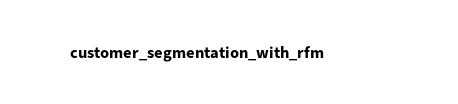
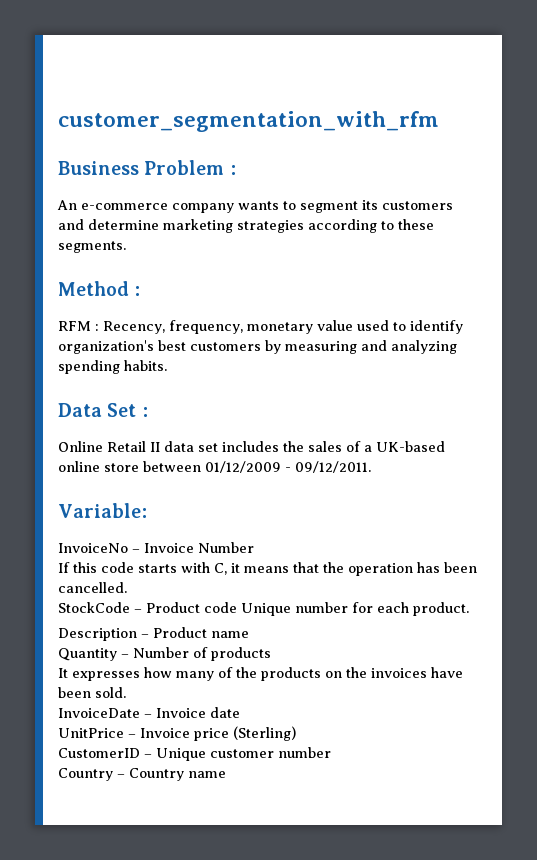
+ Business Problem :
+ An e-commerce company wants to segment its customers and determine marketing strategies according to these segments.
+ Method :
+ RFM : Recency, frequency, monetary value used to identify organization's best customers by measuring and analyzing spending habits.
+ Data Set :
+ Online Retail II data set includes the sales of a UK-based online store between 01/12/2009 - 09/12/2011.
+ Variable:
+ InvoiceNo – Invoice Number
+ If this code starts with C, it means that the operation has been cancelled.
+ StockCode – Product code Unique number for each product.
+ Description – Product name
+ Quantity – Number of products
+ It expresses how many of the products on the invoices have been sold.
+ InvoiceDate – Invoice date
+ UnitPrice – Invoice price (Sterling)
+ CustomerID – Unique customer number
+ Country – Country name

